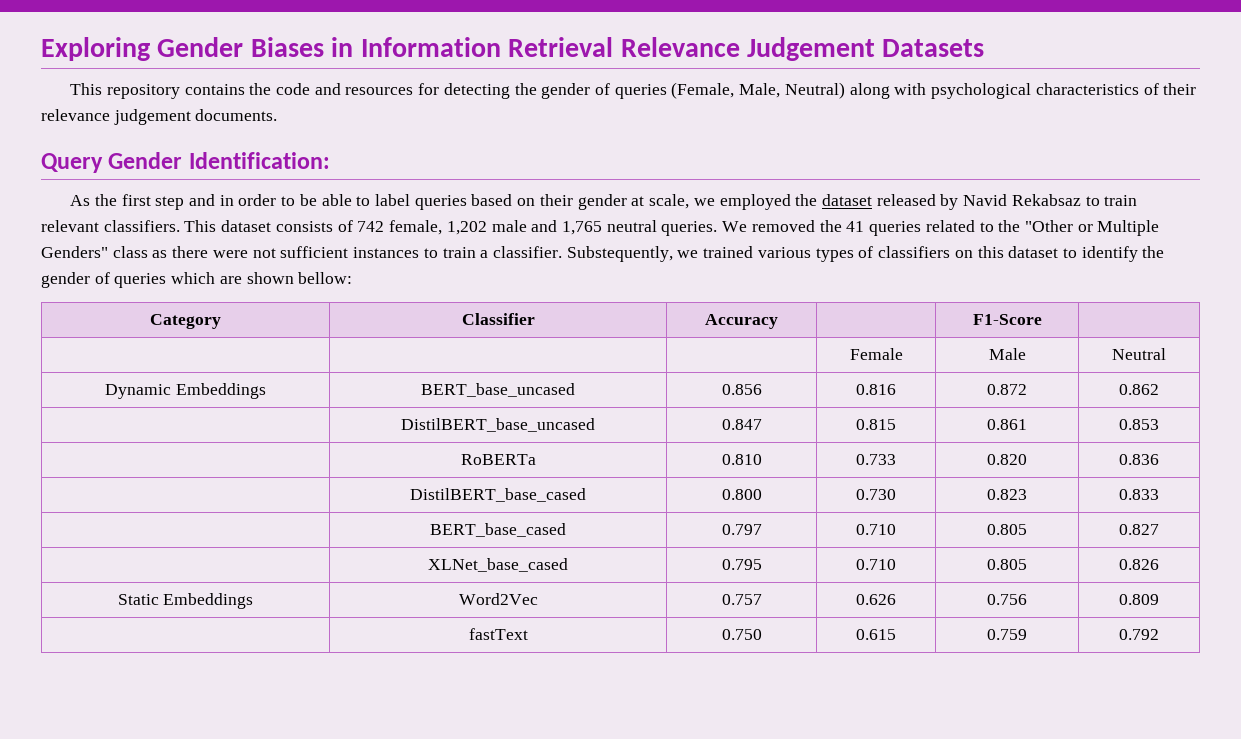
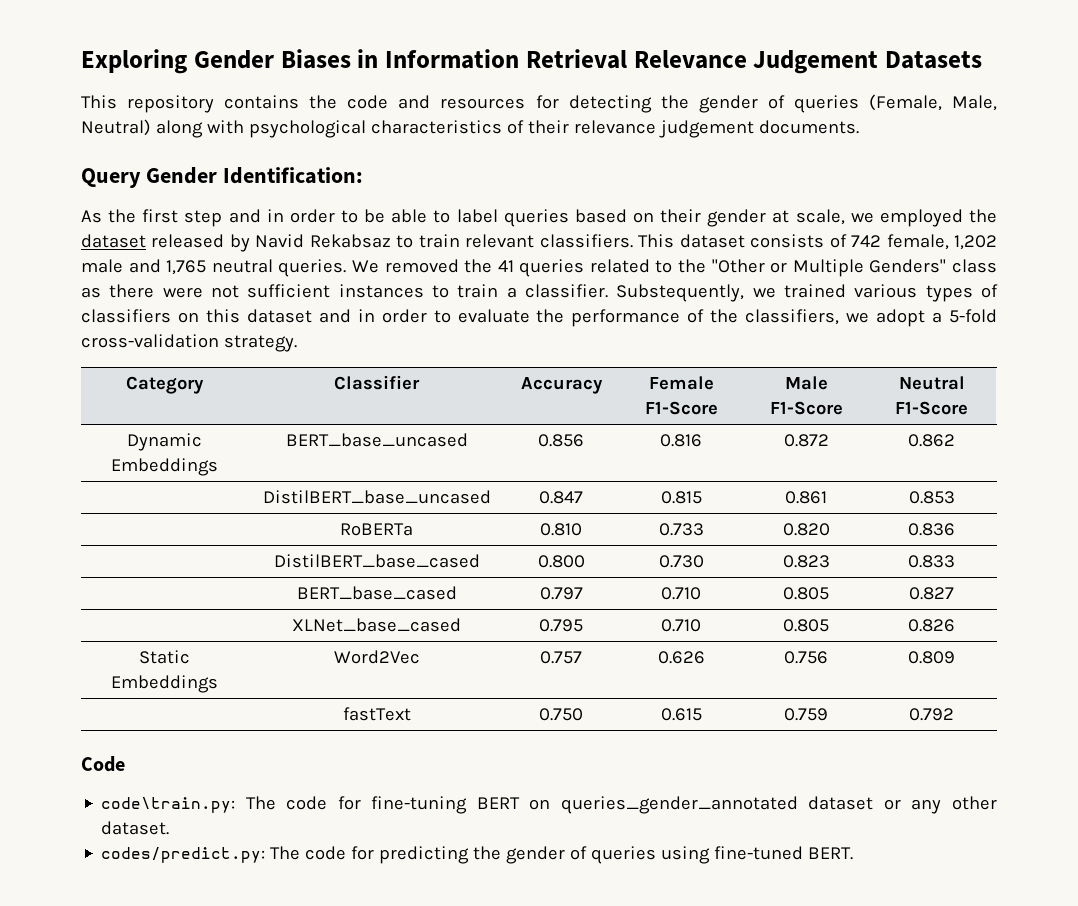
- Substequently, we trained various types of classifiers on this dataset to identify the gender of queries which are shown bellow:
+ Substequently, we trained various types of classifiers on this dataset and in order to evaluate the performance of the classifiers, we adopt a 5-fold cross-validation strategy.
- Category | Classifier | Accuracy | | F1-Score |
- | | | Female | Male | Neutral
+ Category | Classifier | Accuracy | Female F1-Score | Male F1-Score | Neutral F1-Score
+ Code
+ code\train.py: The code for fine-tuning BERT on queries_gender_annotated dataset or any other dataset.
+ codes/predict.py: The code for predicting the gender of queries using fine-tuned BERT.

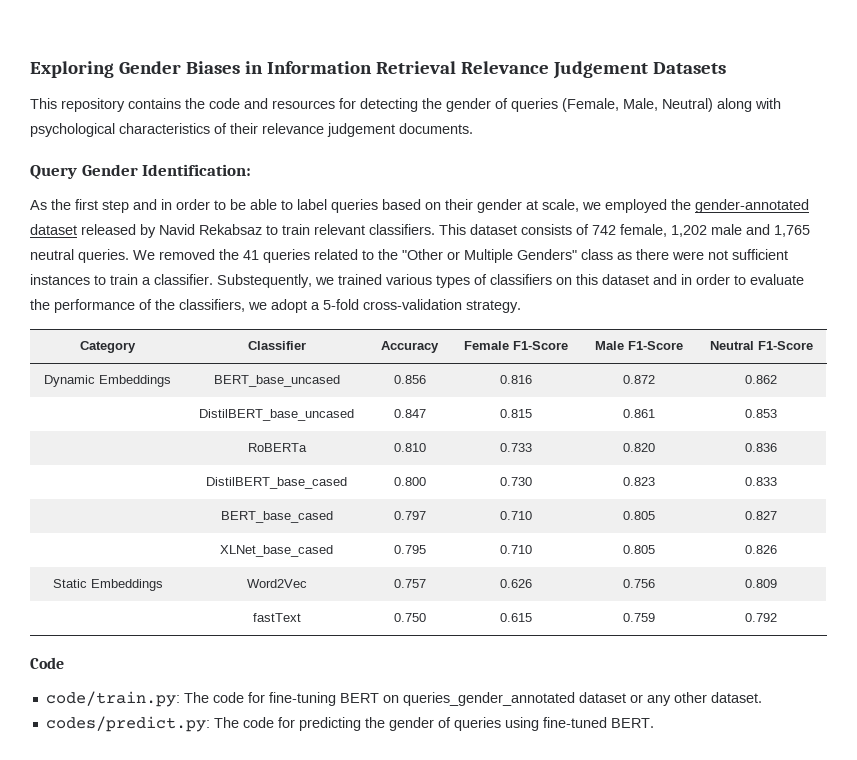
- As the first step and in order to be able to label queries based on their gender at scale, we employed the dataset released by Navid Rekabsaz to train relevant classifiers.
+ As the first step and in order to be able to label queries based on their gender at scale, we employed the gender-annotated dataset released by Navid Rekabsaz to train relevant classifiers.
- code\train.py: The code for fine-tuning BERT on queries_gender_annotated dataset or any other dataset.
+ code/train.py: The code for fine-tuning BERT on queries_gender_annotated dataset or any other dataset.

